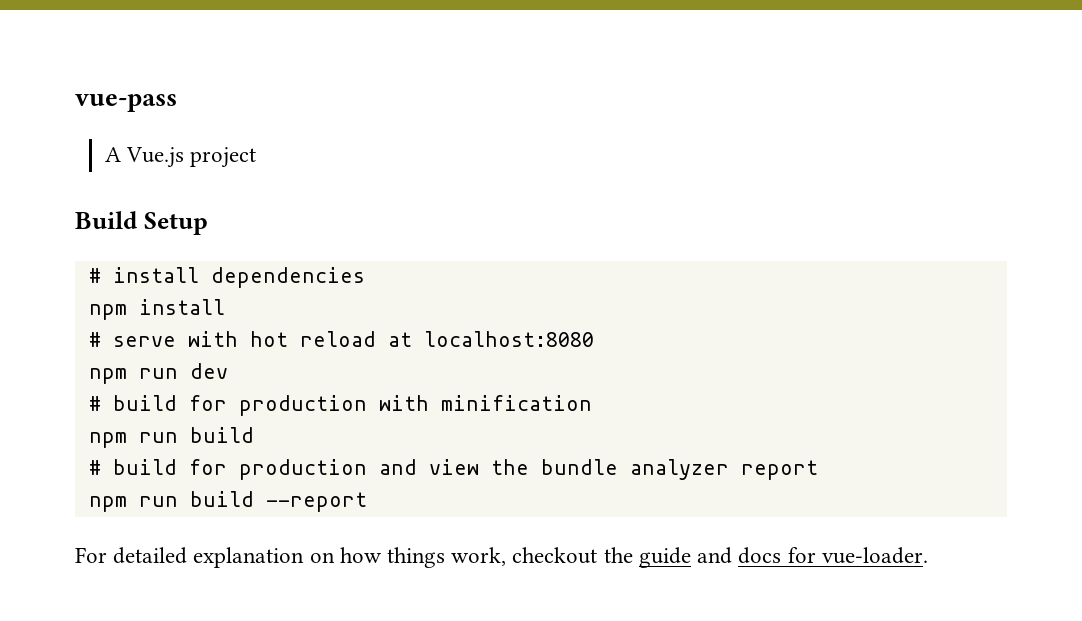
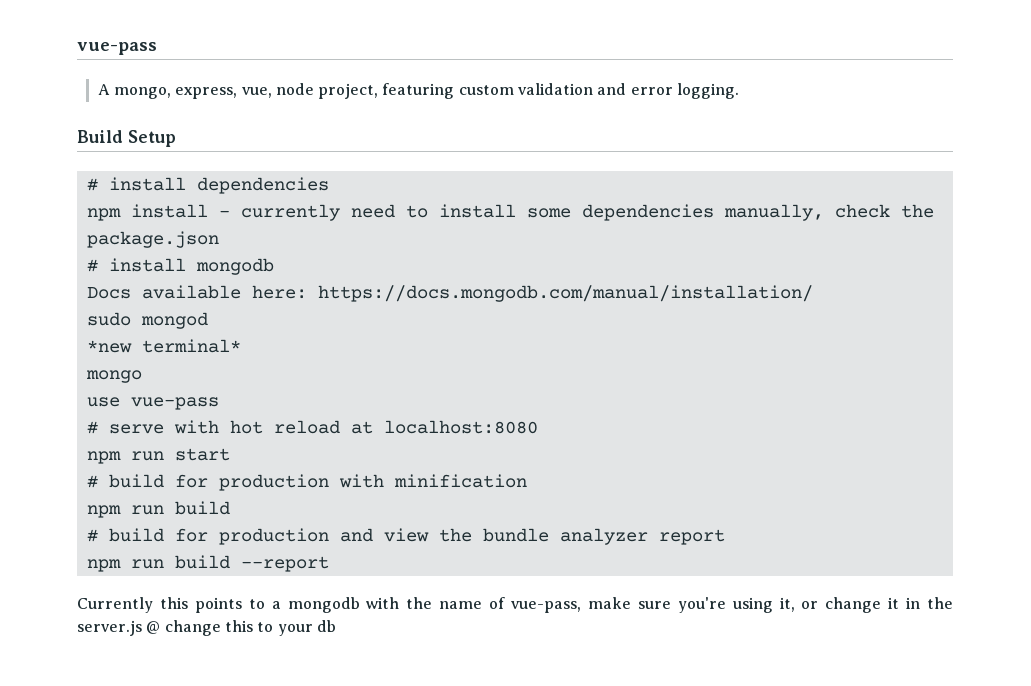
- A Vue.js project
+ A mongo, express, vue, node project, featuring custom validation and error logging.
- npm install
+ npm install - currently need to install some dependencies manually, check the package.json
+ # install mongodb
+ Docs available here: https://docs.mongodb.com/manual/installation/
+ sudo mongod
+ *new terminal*
+ mongo
+ use vue-pass
- npm run dev
+ npm run start
- For detailed explanation on how things work, checkout the guide and docs for vue-loader.
+ Currently this points to a mongodb with the name of vue-pass, make sure you're using it, or change it in the server.js @ change this to your db

